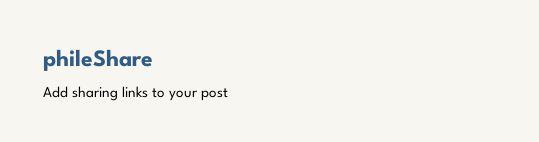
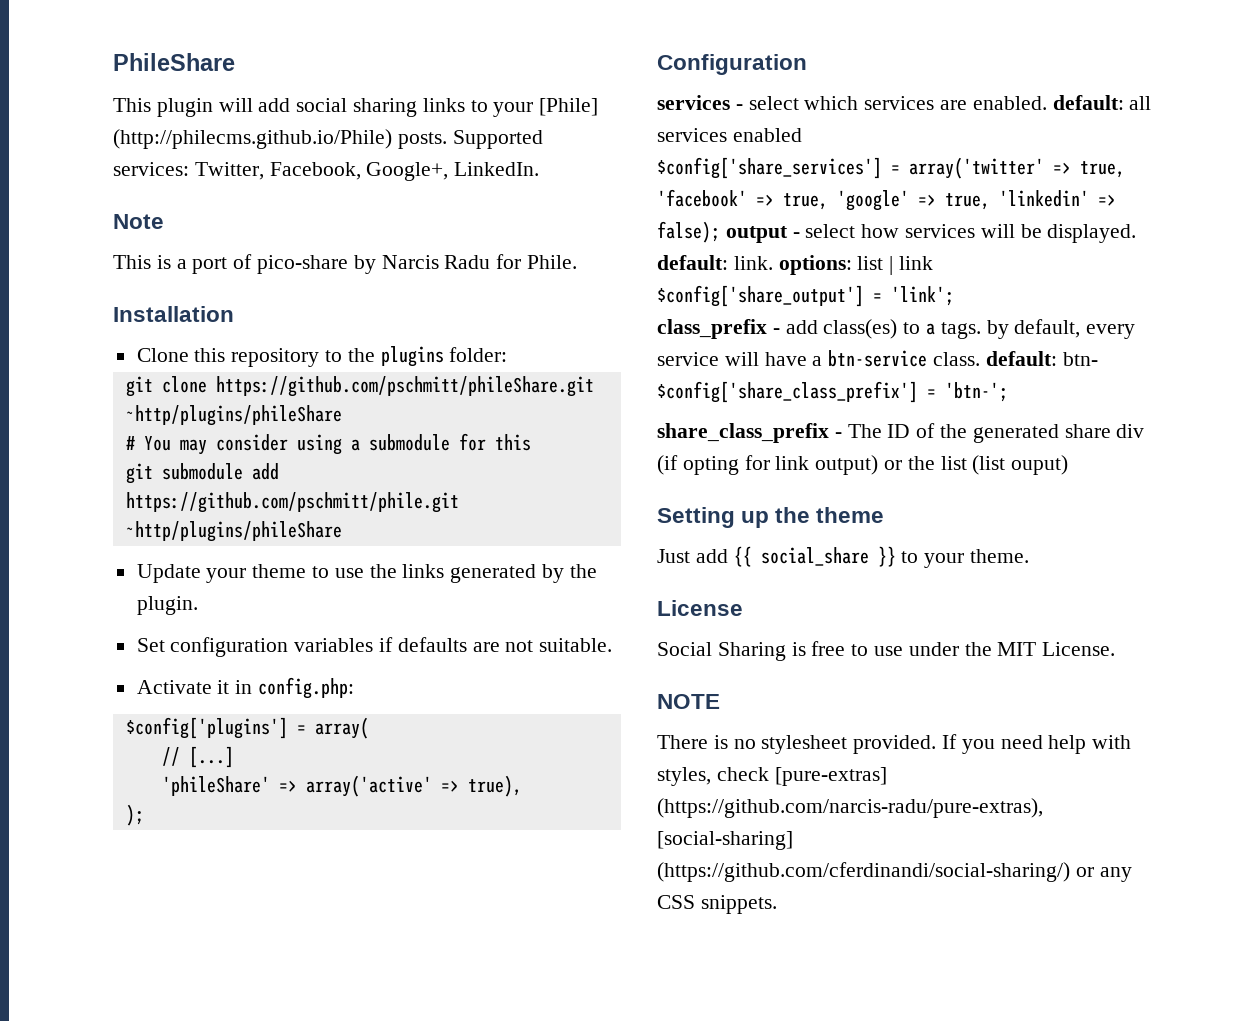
- phileShare
- Add sharing links to your post
+ PhileShare
+ This plugin will add social sharing links to your [Phile] (http://philecms.github.io/Phile) posts. Supported services: Twitter, Facebook, Google+, LinkedIn.
+ Note
+ This is a port of pico-share by Narcis Radu for Phile.
+ Installation
+ Clone this repository to the plugins folder:
+ git clone https://github.com/pschmitt/phileShare.git ~http/plugins/phileShare
+ # You may consider using a submodule for this
+ git submodule add https://github.com/pschmitt/phile.git ~http/plugins/phileShare
+ Update your theme to use the links generated by the plugin.
+ Set configuration variables if defaults are not suitable.
+ Activate it in config.php:
+ $config['plugins'] = array(
+ // [...]
+ 'phileShare' => array('active' => true),
+ );
+ Configuration
+ services - select which services are enabled. default: all services enabled
+ $config['share_services'] = array('twitter' => true, 'facebook' => true, 'google' => true, 'linkedin' => false); output - select how services will be displayed. default: link. options: list | link
+ $config['share_output'] = 'link';
+ class_prefix - add class(es) to a tags. by default, every service will have a btn-service class. default: btn- $config['share_class_prefix'] = 'btn-';
+ share_class_prefix - The ID of the generated share div (if opting for link output) or the list (list ouput)
+ Setting up the theme
+ Just add {{ social_share }} to your theme.
+ License
+ Social Sharing is free to use under the MIT License.
+ NOTE
+ There is no stylesheet provided. If you need help with styles, check [pure-extras] (https://github.com/narcis-radu/pure-extras), [social-sharing] (https://github.com/cferdinandi/social-sharing/) or any CSS snippets.

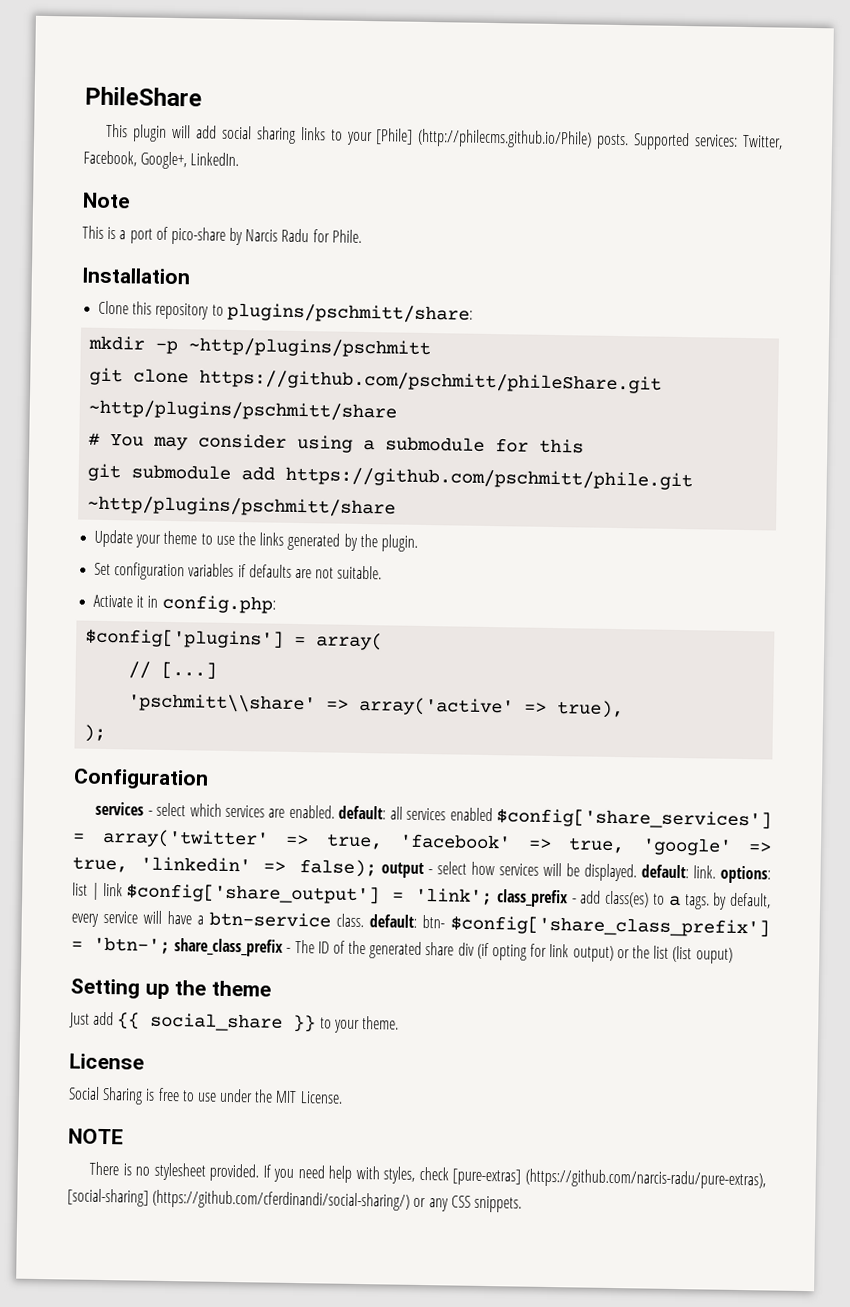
- Clone this repository to the plugins folder:
+ Clone this repository to plugins/pschmitt/share:
+ mkdir -p ~http/plugins/pschmitt
- git clone https://github.com/pschmitt/phileShare.git ~http/plugins/phileShare
+ git clone https://github.com/pschmitt/phileShare.git ~http/plugins/pschmitt/share
- git submodule add https://github.com/pschmitt/phile.git ~http/plugins/phileShare
+ git submodule add https://github.com/pschmitt/phile.git ~http/plugins/pschmitt/share
- 'phileShare' => array('active' => true),
+ 'pschmitt\\share' => array('active' => true),
- all services enabled
- $config['share_services'] = array('twitter' => true, 'facebook' => true, 'google' => true, 'linkedin' => false);
+ all services enabled $config['share_services'] = array('twitter' => true, 'facebook' => true, 'google' => true, 'linkedin' => false);
- list | link
- $config['share_output'] = 'link';
- class_prefix - add class(es) to a tags. by default, every service will have a btn-service class. default:
+ list | link $config['share_output'] = 'link'; class_prefix - add class(es) to a tags. by default, every service will have a btn-service class. default:
- btn- $config['share_class_prefix'] = 'btn-';
- share_class_prefix - The ID of the generated share div (if opting for link output) or the list (list ouput)
+ btn- $config['share_class_prefix'] = 'btn-'; share_class_prefix - The ID of the generated share div (if opting for link output) or the list (list ouput)

